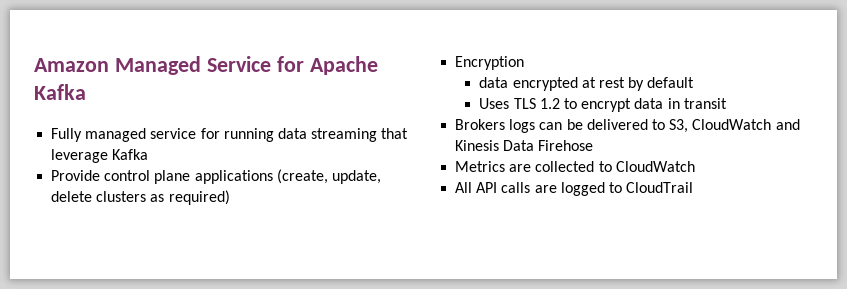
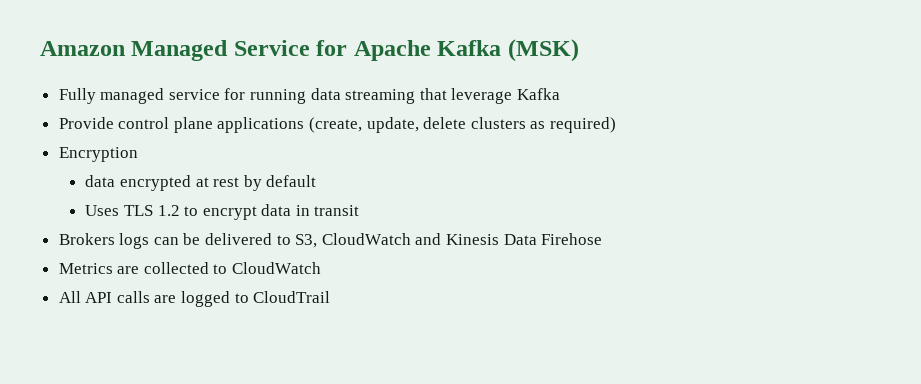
- Amazon Managed Service for Apache Kafka
+ Amazon Managed Service for Apache Kafka (MSK)

